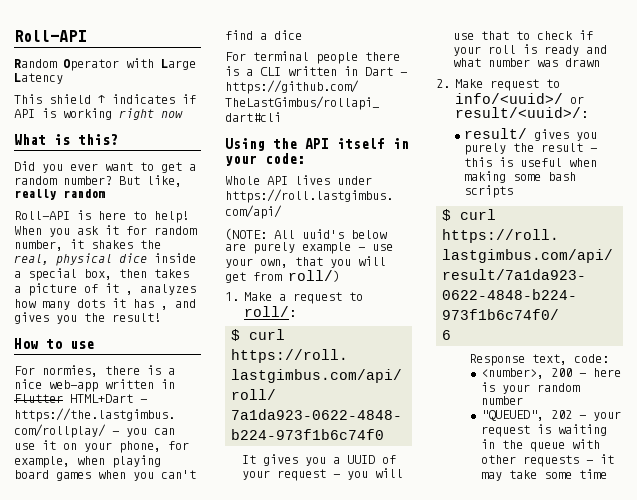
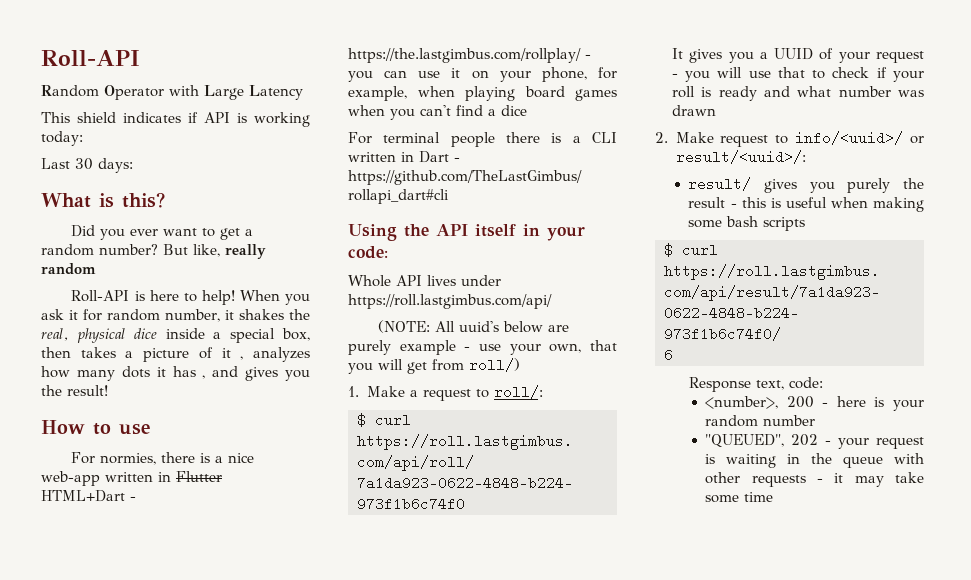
- This shield ↑ indicates if API is working right now
+ This shield indicates if API is working today:
+ Last 30 days:

